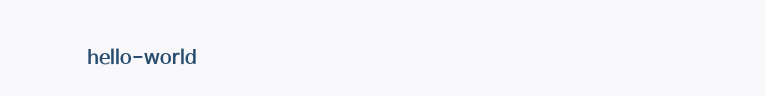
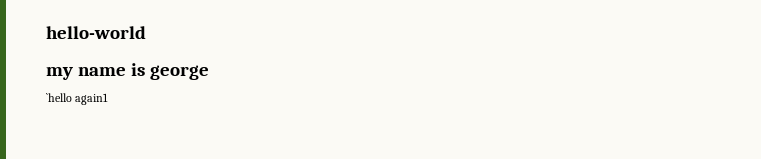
+ my name is george
+ `hello again1

